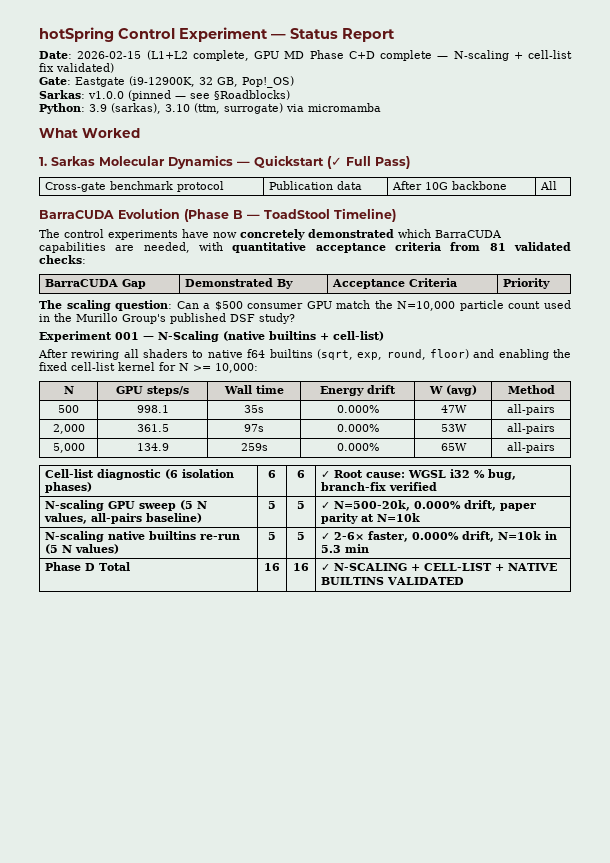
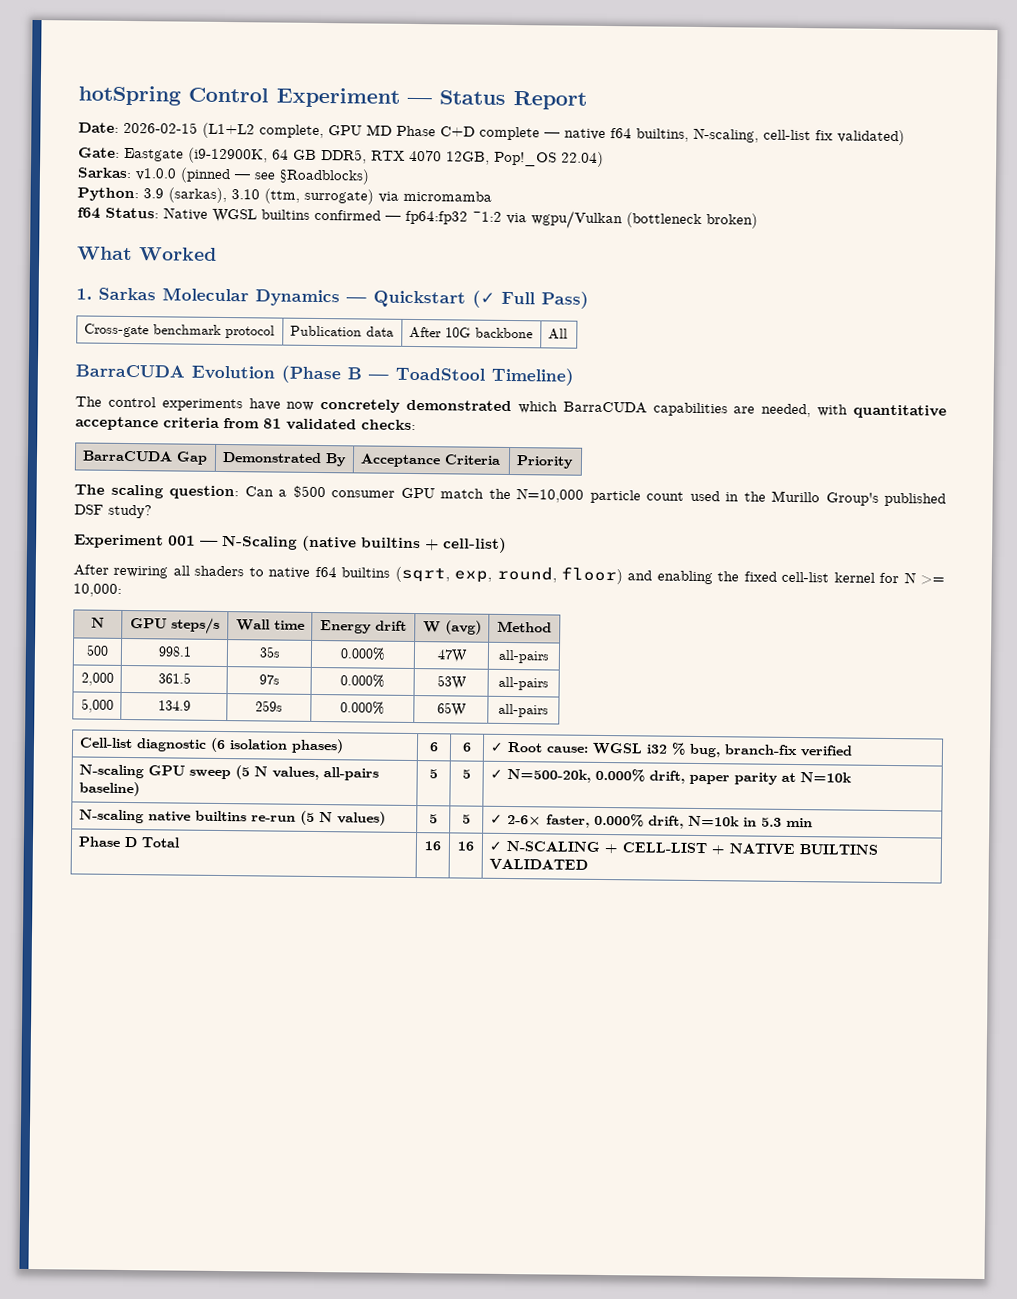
- Date: 2026-02-15 (L1+L2 complete, GPU MD Phase C+D complete — N-scaling + cell-list fix validated)
+ Date: 2026-02-15 (L1+L2 complete, GPU MD Phase C+D complete — native f64 builtins, N-scaling, cell-list fix validated)
- Gate: Eastgate (i9-12900K, 32 GB, Pop!_OS)
+ Gate: Eastgate (i9-12900K, 64 GB DDR5, RTX 4070 12GB, Pop!_OS 22.04)
+ f64 Status: Native WGSL builtins confirmed — fp64:fp32 ~1:2 via wgpu/Vulkan (bottleneck broken)

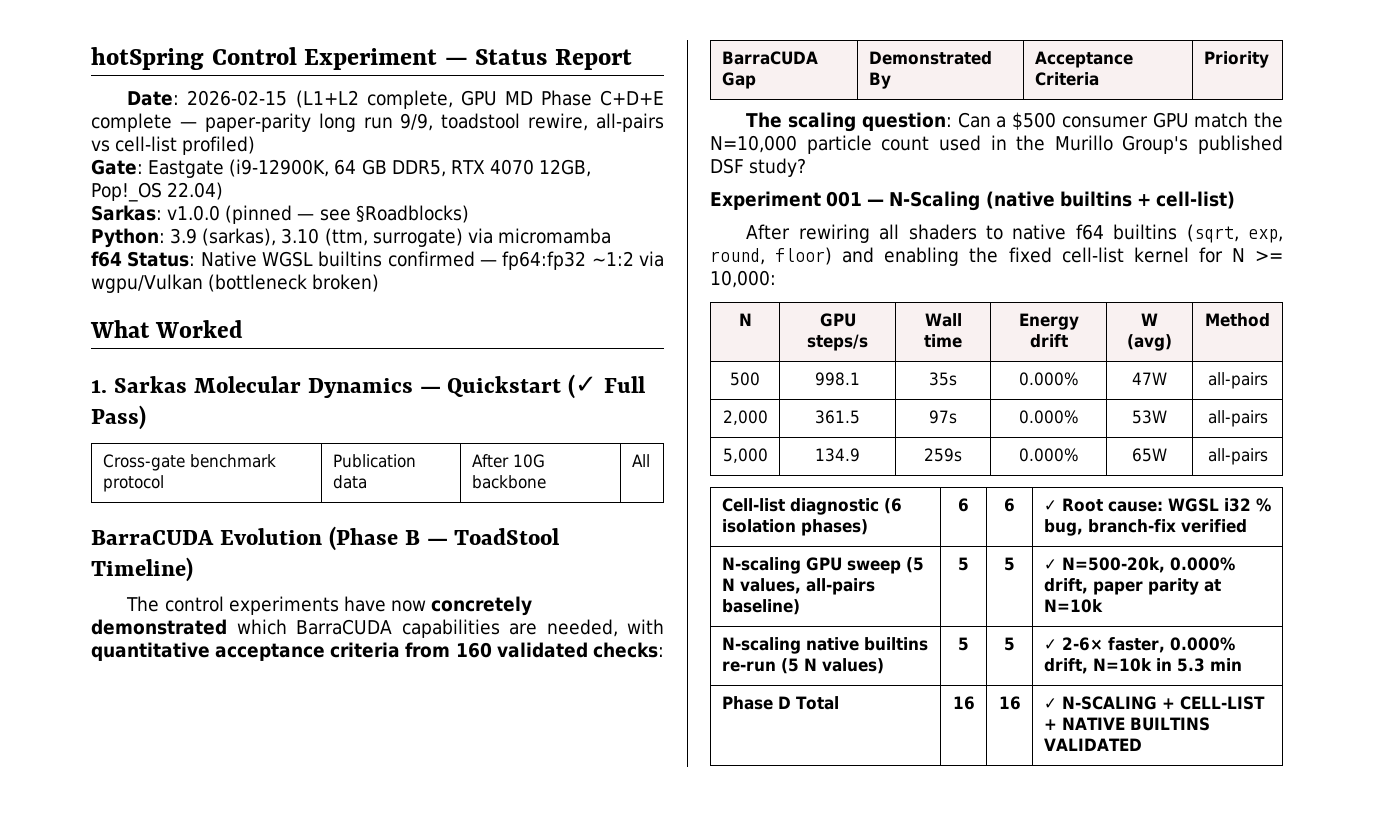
- Date: 2026-02-15 (L1+L2 complete, GPU MD Phase C+D complete — native f64 builtins, N-scaling, cell-list fix validated)
+ Date: 2026-02-15 (L1+L2 complete, GPU MD Phase C+D+E complete — paper-parity long run 9/9, toadstool rewire, all-pairs vs cell-list profiled)
- The control experiments have now concretely demonstrated which BarraCUDA capabilities are needed, with quantitative acceptance criteria from 81 validated checks:
+ The control experiments have now concretely demonstrated which BarraCUDA capabilities are needed, with quantitative acceptance criteria from 160 validated checks:

